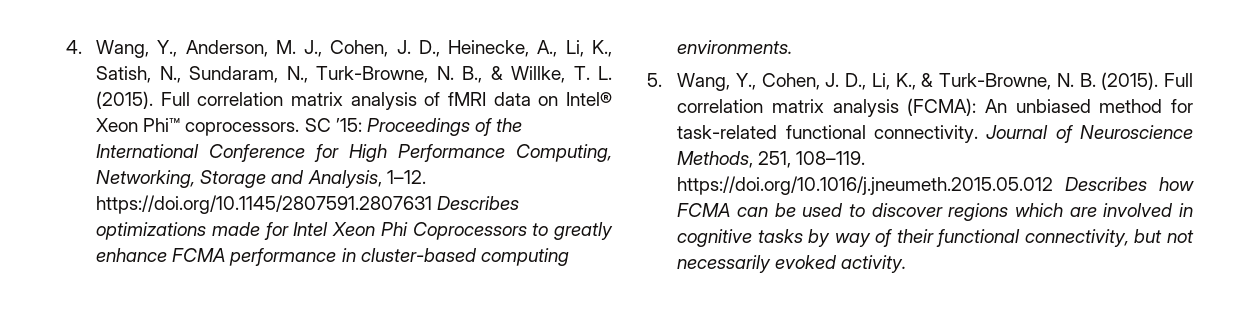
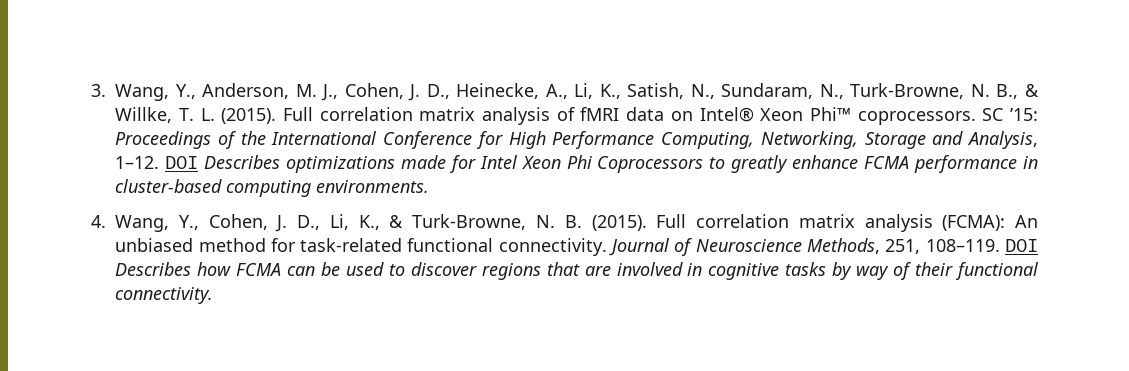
- 4. Wang, Y., Anderson, M. J., Cohen, J. D., Heinecke, A., Li, K., Satish, N., Sundaram, N., Turk-Browne, N. B., & Willke, T. L. (2015).
+ 3. Wang, Y., Anderson, M. J., Cohen, J. D., Heinecke, A., Li, K., Satish, N., Sundaram, N., Turk-Browne, N. B., & Willke, T. L. (2015).
- SC ’15: Proceedings of the International Conference for High Performance Computing, Networking, Storage and Analysis, 1–12. https://doi.org/10.1145/2807591.2807631 Describes optimizations made for Intel Xeon Phi Coprocessors to greatly enhance FCMA performance in cluster-based computing environments.
+ SC ’15: Proceedings of the International Conference for High Performance Computing, Networking, Storage and Analysis, 1–12. DOI Describes optimizations made for Intel Xeon Phi Coprocessors to greatly enhance FCMA performance in cluster-based computing environments.
- 5. Wang, Y., Cohen, J. D., Li, K., & Turk-Browne, N. B. (2015).
+ 4. Wang, Y., Cohen, J. D., Li, K., & Turk-Browne, N. B. (2015).
- Journal of Neuroscience Methods, 251, 108–119. https://doi.org/10.1016/j.jneumeth.2015.05.012 Describes how FCMA can be used to discover regions which are involved in cognitive tasks by way of their functional connectivity, but not necessarily evoked activity.
+ Journal of Neuroscience Methods, 251, 108–119. DOI Describes how FCMA can be used to discover regions that are involved in cognitive tasks by way of their functional connectivity.

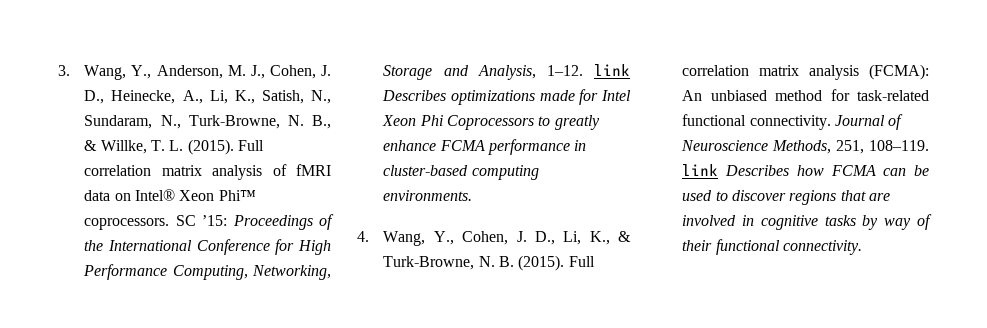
- SC ’15: Proceedings of the International Conference for High Performance Computing, Networking, Storage and Analysis, 1–12. DOI Describes optimizations made for Intel Xeon Phi Coprocessors to greatly enhance FCMA performance in cluster-based computing environments.
+ SC ’15: Proceedings of the International Conference for High Performance Computing, Networking, Storage and Analysis, 1–12. link Describes optimizations made for Intel Xeon Phi Coprocessors to greatly enhance FCMA performance in cluster-based computing environments.
- Journal of Neuroscience Methods, 251, 108–119. DOI Describes how FCMA can be used to discover regions that are involved in cognitive tasks by way of their functional connectivity.
+ Journal of Neuroscience Methods, 251, 108–119. link Describes how FCMA can be used to discover regions that are involved in cognitive tasks by way of their functional connectivity.

